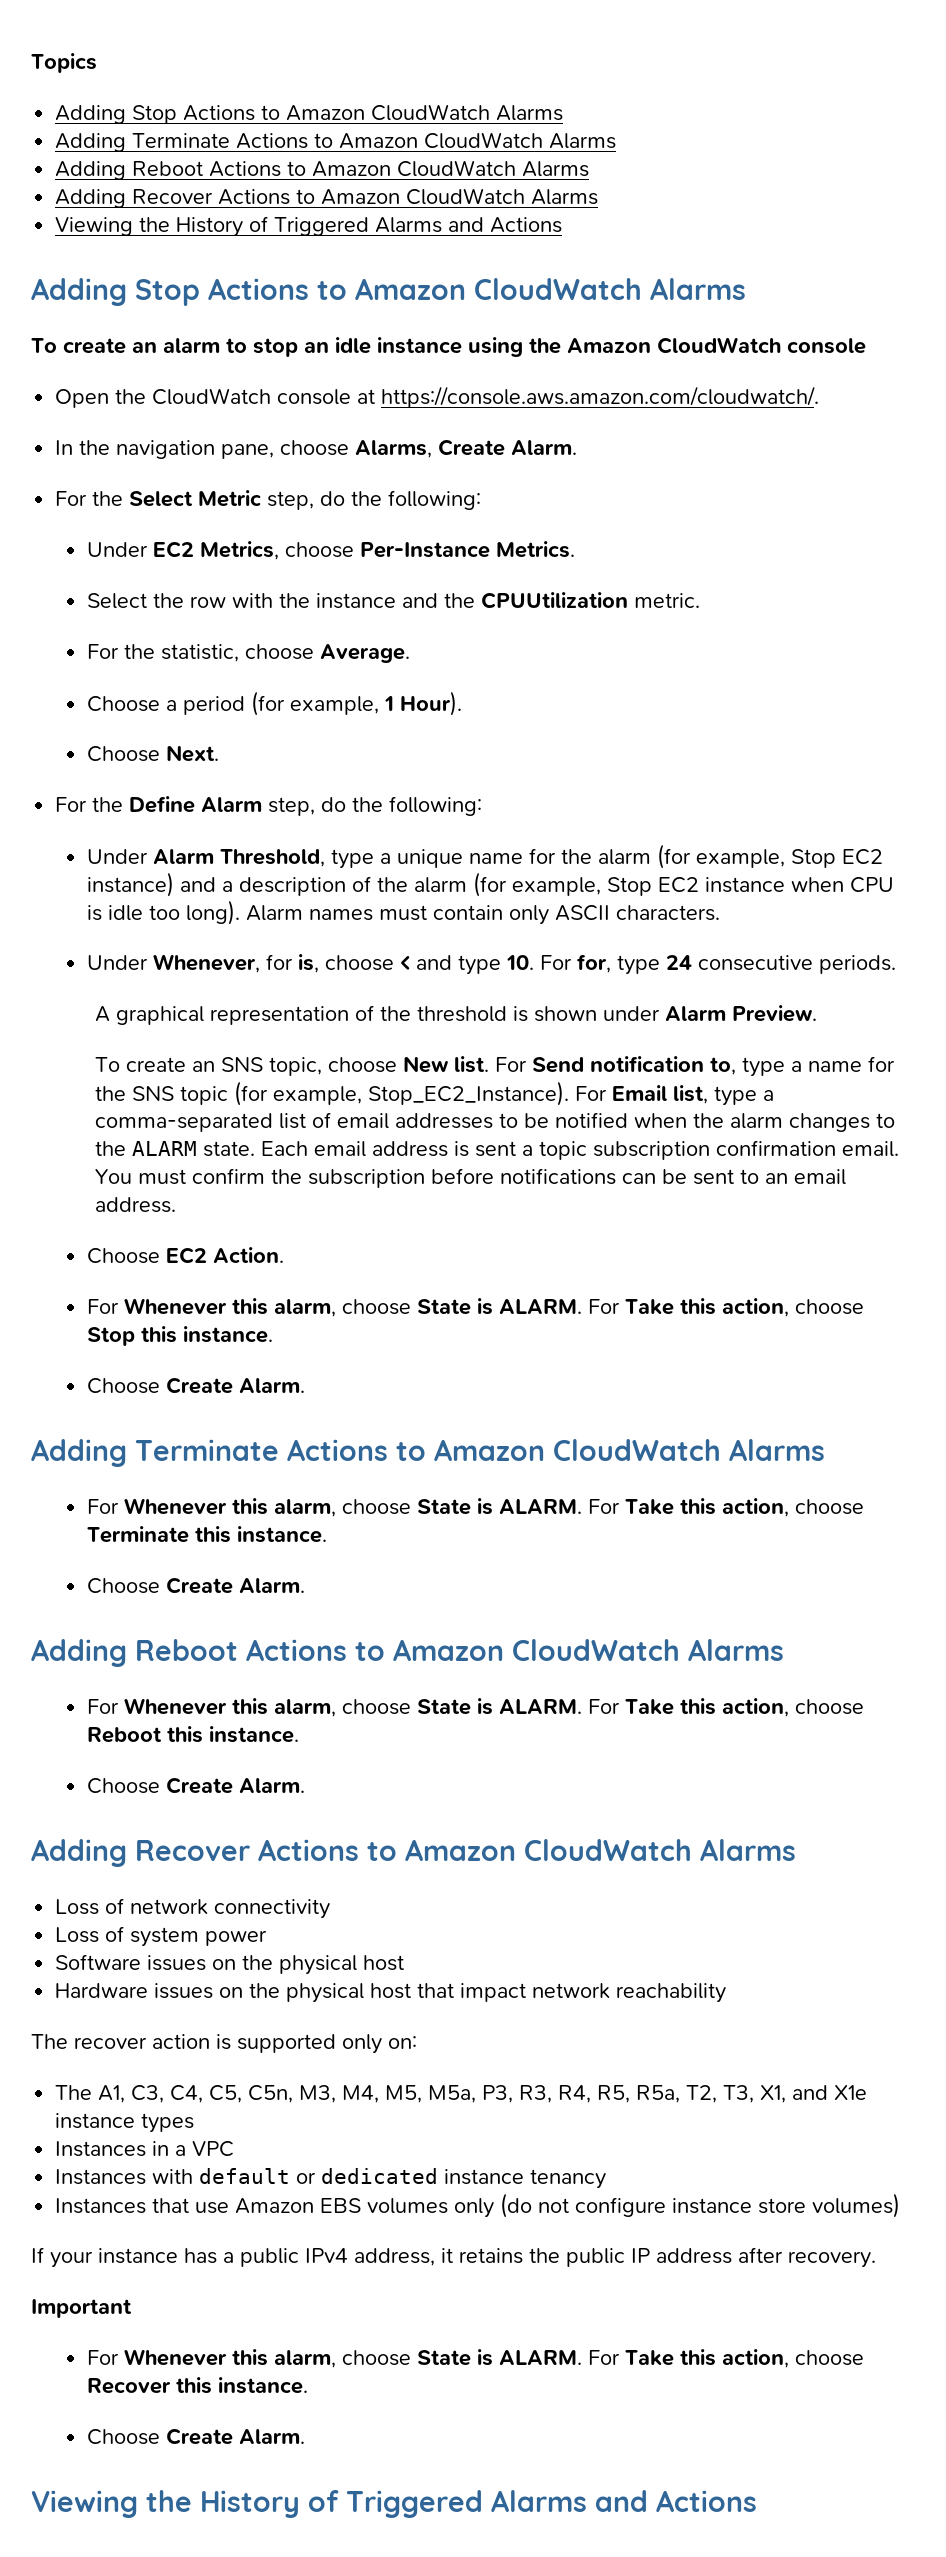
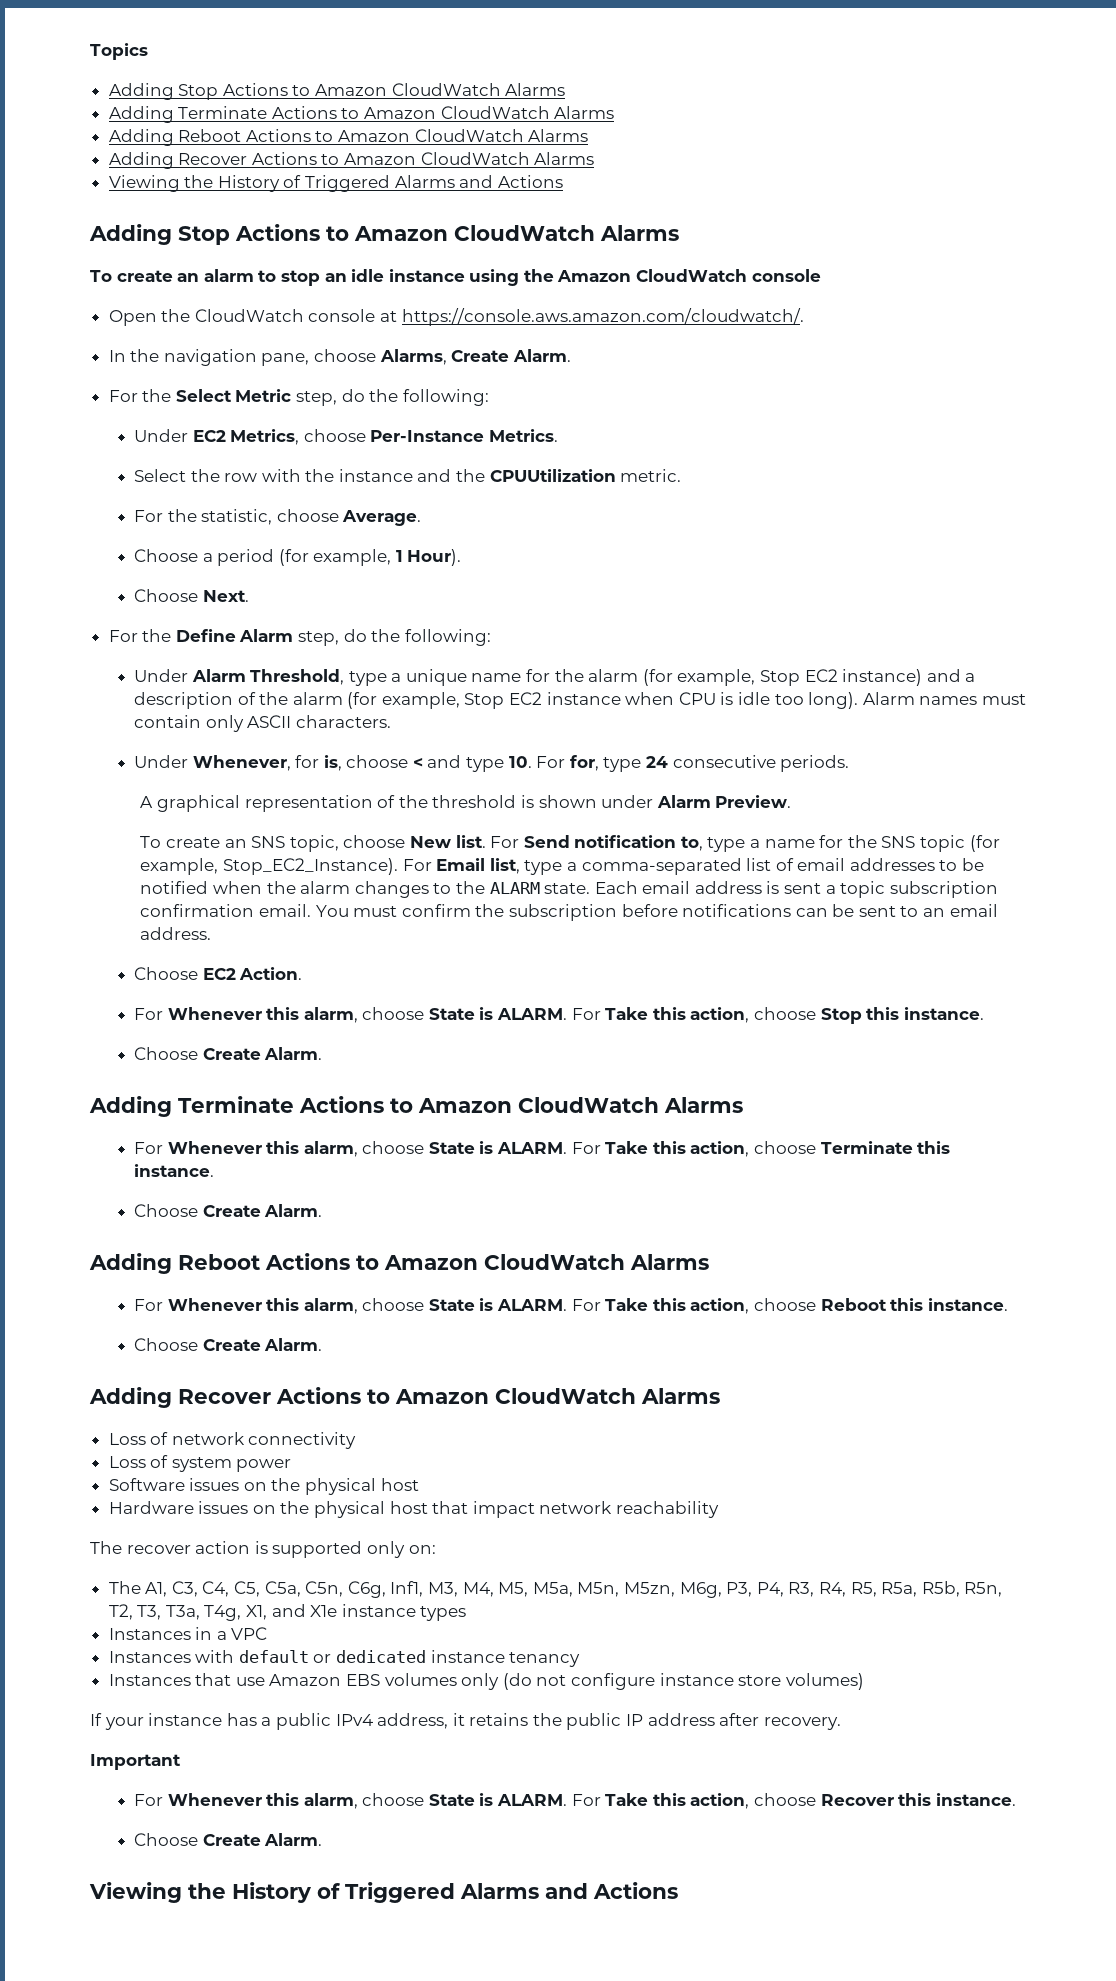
- The A1, C3, C4, C5, C5n, M3, M4, M5, M5a, P3, R3, R4, R5, R5a, T2, T3, X1, and X1e instance types
+ The A1, C3, C4, C5, C5a, C5n, C6g, Inf1, M3, M4, M5, M5a, M5n, M5zn, M6g, P3, P4, R3, R4, R5, R5a, R5b, R5n, T2, T3, T3a, T4g, X1, and X1e instance types

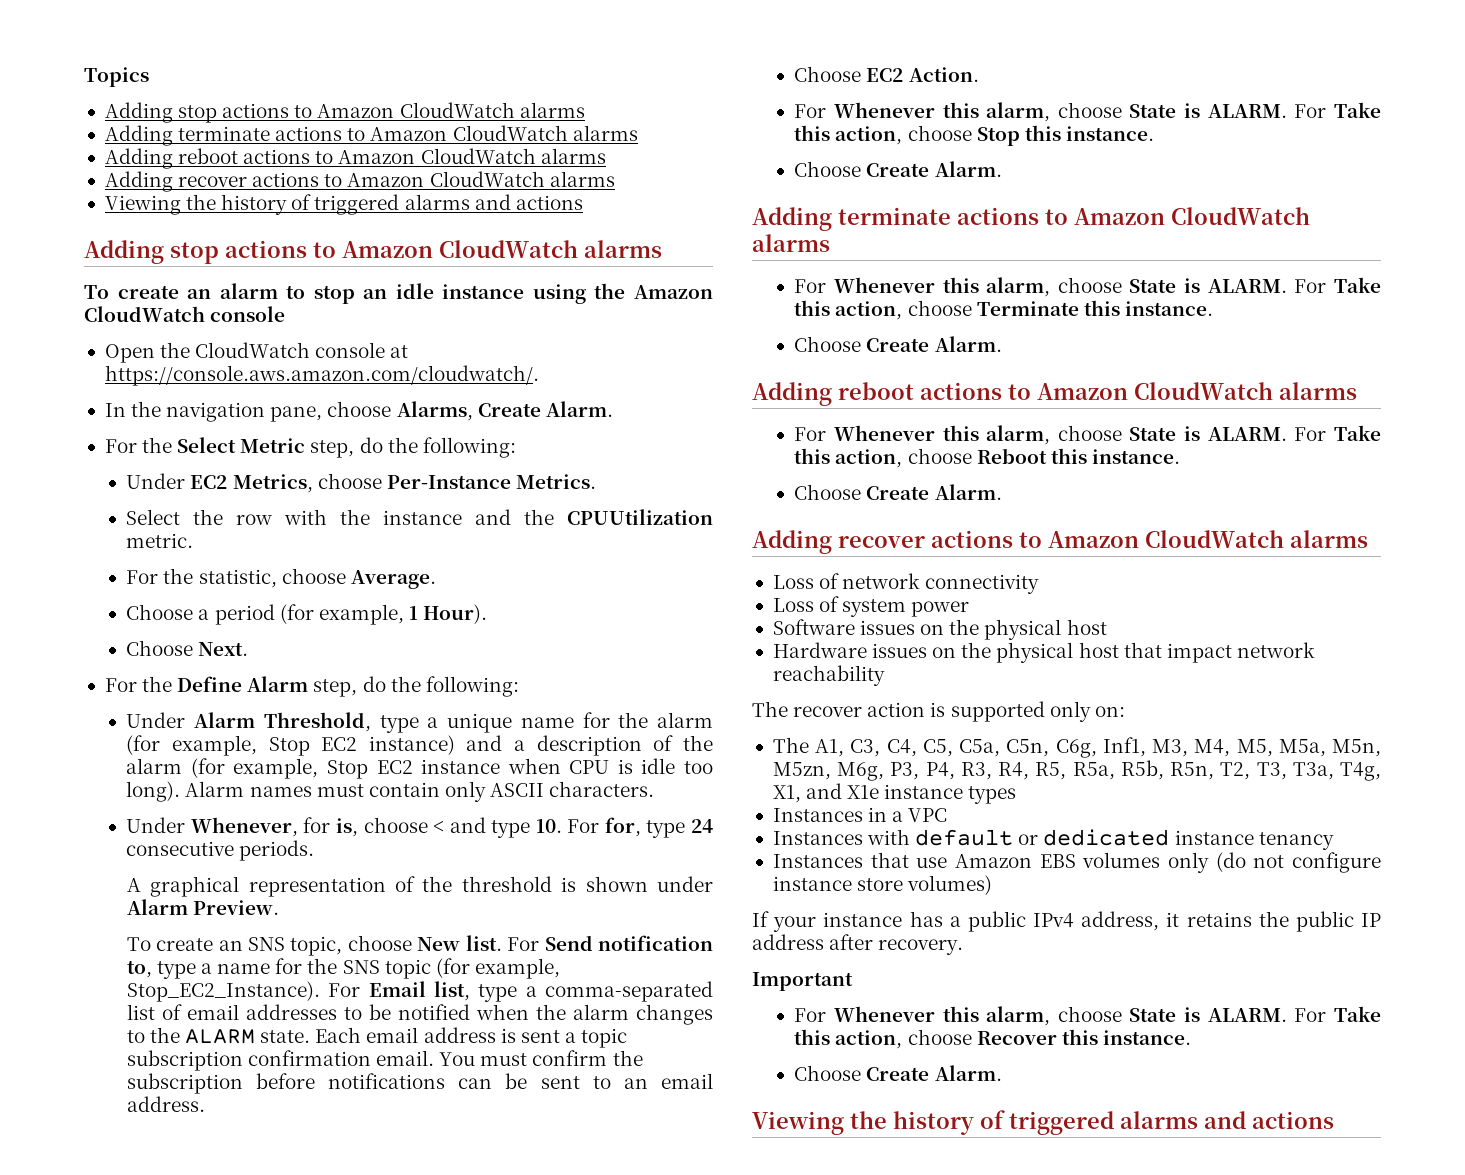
  Topics
- Adding Stop Actions to Amazon CloudWatch Alarms
- Adding Terminate Actions to Amazon CloudWatch Alarms
- Adding Reboot Actions to Amazon CloudWatch Alarms
- Adding Recover Actions to Amazon CloudWatch Alarms
- Viewing the History of Triggered Alarms and Actions
- Adding Stop Actions to Amazon CloudWatch Alarms
+ Adding stop actions to Amazon CloudWatch alarms
+ Adding terminate actions to Amazon CloudWatch alarms
+ Adding reboot actions to Amazon CloudWatch alarms
+ Adding recover actions to Amazon CloudWatch alarms
+ Viewing the history of triggered alarms and actions
+ Adding stop actions to Amazon CloudWatch alarms
  For Take this action, choose Stop this instance.
  Choose Create Alarm.
- Adding Terminate Actions to Amazon CloudWatch Alarms
+ Adding terminate actions to Amazon CloudWatch alarms
  For Take this action, choose Terminate this instance.
  Choose Create Alarm.
- Adding Reboot Actions to Amazon CloudWatch Alarms
+ Adding reboot actions to Amazon CloudWatch alarms
  For Take this action, choose Reboot this instance.
  Choose Create Alarm.
- Adding Recover Actions to Amazon CloudWatch Alarms
+ Adding recover actions to Amazon CloudWatch alarms
  For Take this action, choose Recover this instance.
  Choose Create Alarm.
- Viewing the History of Triggered Alarms and Actions
+ Viewing the history of triggered alarms and actions

